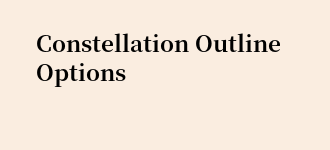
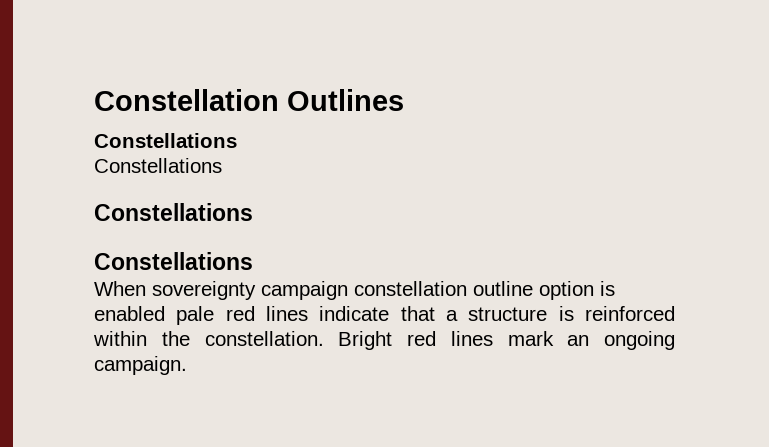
- Constellation Outline Options
+ Constellation Outlines
+ Constellations
+ Constellations
+ Constellations
+ Constellations
+ When sovereignty campaign constellation outline option is enabled pale red lines indicate that a structure is reinforced within the constellation. Bright red lines mark an ongoing campaign.

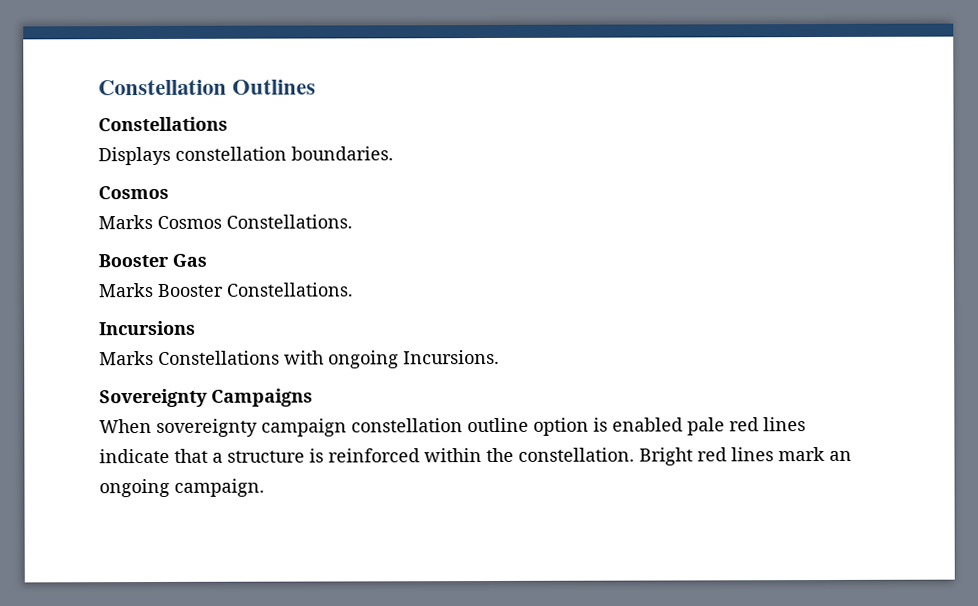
  Constellation Outlines
  Constellations
- Constellations
- Constellations
- Constellations
+ Displays constellation boundaries.
+ Cosmos
+ Marks Cosmos Constellations.
+ Booster Gas
+ Marks Booster Constellations.
+ Incursions
+ Marks Constellations with ongoing Incursions.
+ Sovereignty Campaigns

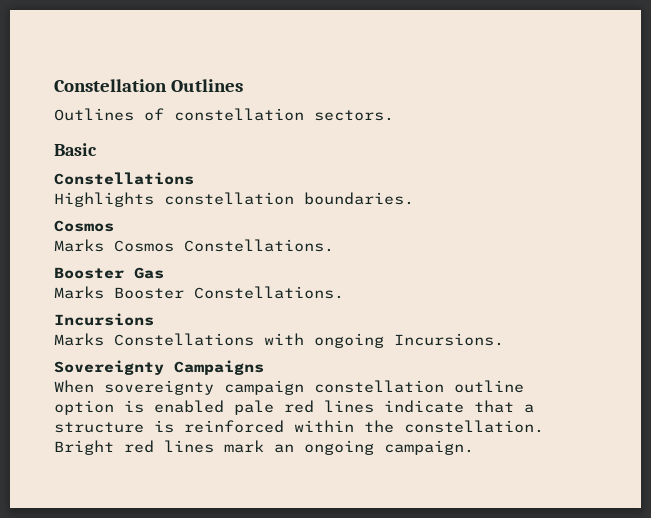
+ Outlines of constellation sectors.
+ Basic
- Displays constellation boundaries.
+ Highlights constellation boundaries.

